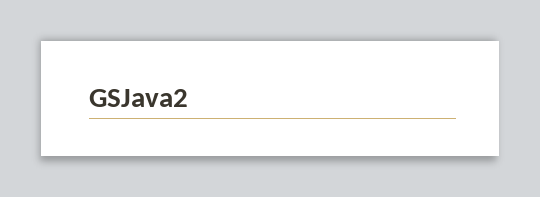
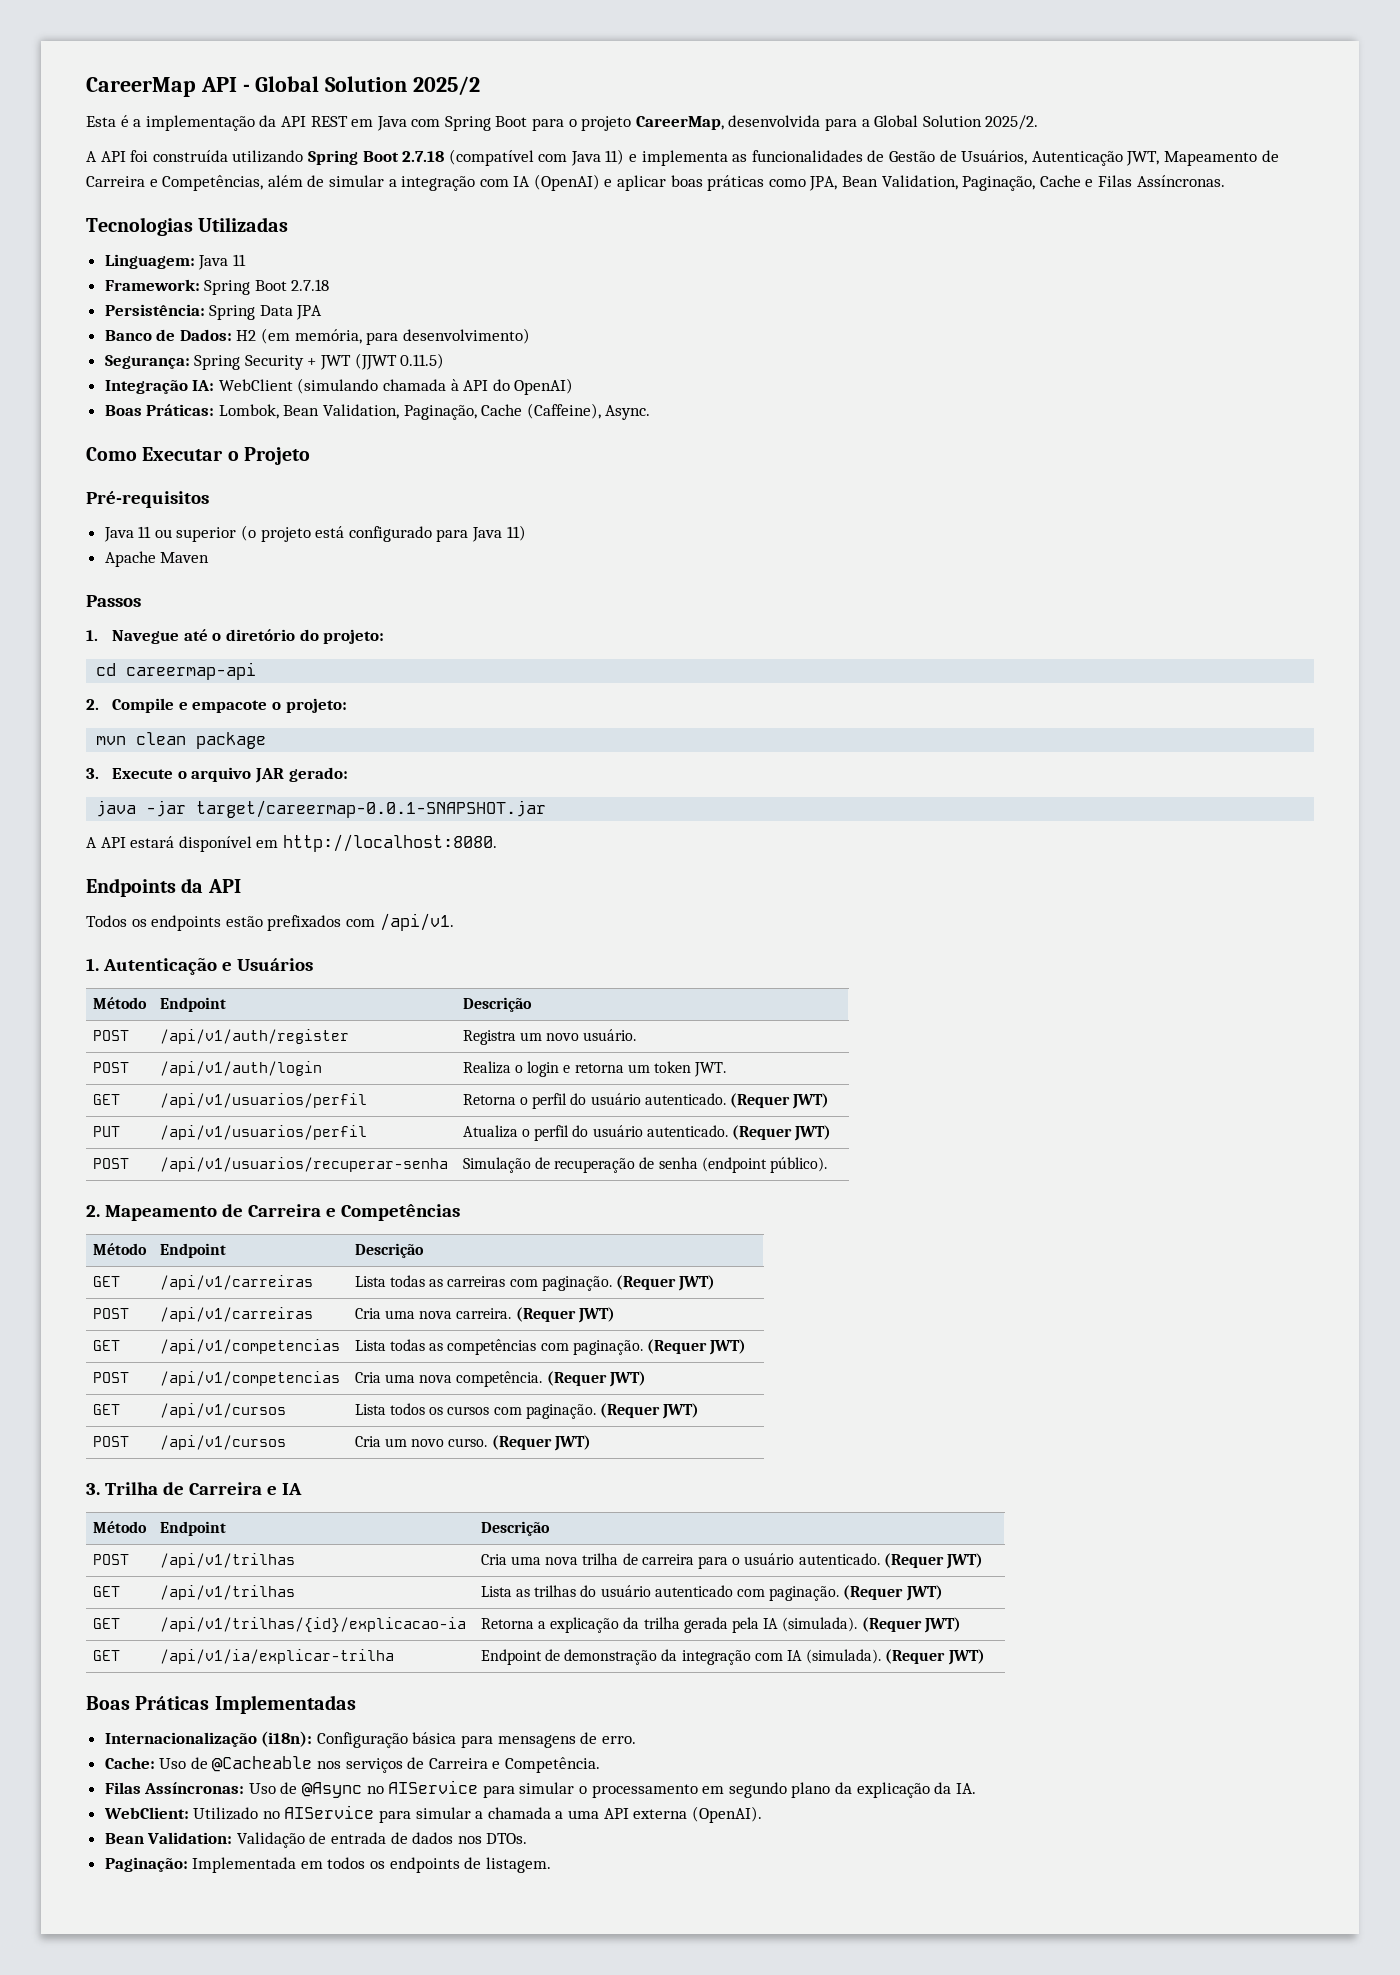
- GSJava2
+ CareerMap API - Global Solution 2025/2
+ Esta é a implementação da API REST em Java com Spring Boot para o projeto CareerMap, desenvolvida para a Global Solution 2025/2.
+ A API foi construída utilizando Spring Boot 2.7.18 (compatível com Java 11) e implementa as funcionalidades de Gestão de Usuários, Autenticação JWT, Mapeamento de Carreira e Competências, além de simular a integração com IA (OpenAI) e aplicar boas práticas como JPA, Bean Validation, Paginação, Cache e Filas Assíncronas.
+ Tecnologias Utilizadas
+ Linguagem: Java 11
+ Framework: Spring Boot 2.7.18
+ Persistência: Spring Data JPA
+ Banco de Dados: H2 (em memória, para desenvolvimento)
+ Segurança: Spring Security + JWT (JJWT 0.11.5)
+ Integração IA: WebClient (simulando chamada à API do OpenAI)
+ Boas Práticas: Lombok, Bean Validation, Paginação, Cache (Caffeine), Async.
+ Como Executar o Projeto
+ Pré-requisitos
+ Java 11 ou superior (o projeto está configurado para Java 11)
+ Apache Maven
+ Passos
+ 1. Navegue até o diretório do projeto:
+ cd careermap-api
+ 2. Compile e empacote o projeto:
+ mvn clean package
+ 3. Execute o arquivo JAR gerado:
+ java -jar target/careermap-0.0.1-SNAPSHOT.jar
+ A API estará disponível em http://localhost:8080.
+ Endpoints da API
+ Todos os endpoints estão prefixados com /api/v1.
+ 1. Autenticação e Usuários
+ Método | Endpoint | Descrição
+ POST | /api/v1/auth/register | Registra um novo usuário.
+ POST | /api/v1/auth/login | Realiza o login e retorna um token JWT.
+ GET | /api/v1/usuarios/perfil | Retorna o perfil do usuário autenticado. (Requer JWT)
+ PUT | /api/v1/usuarios/perfil | Atualiza o perfil do usuário autenticado. (Requer JWT)
+ POST | /api/v1/usuarios/recuperar-senha | Simulação de recuperação de senha (endpoint público).
+ 2. Mapeamento de Carreira e Competências
+ Método | Endpoint | Descrição
+ GET | /api/v1/carreiras | Lista todas as carreiras com paginação. (Requer JWT)
+ POST | /api/v1/carreiras | Cria uma nova carreira. (Requer JWT)
+ GET | /api/v1/competencias | Lista todas as competências com paginação. (Requer JWT)
+ POST | /api/v1/competencias | Cria uma nova competência. (Requer JWT)
+ GET | /api/v1/cursos | Lista todos os cursos com paginação. (Requer JWT)
+ POST | /api/v1/cursos | Cria um novo curso. (Requer JWT)
+ 3. Trilha de Carreira e IA
+ Método | Endpoint | Descrição
+ POST | /api/v1/trilhas | Cria uma nova trilha de carreira para o usuário autenticado. (Requer JWT)
+ GET | /api/v1/trilhas | Lista as trilhas do usuário autenticado com paginação. (Requer JWT)
+ GET | /api/v1/trilhas/{id}/explicacao-ia | Retorna a explicação da trilha gerada pela IA (simulada). (Requer JWT)
+ GET | /api/v1/ia/explicar-trilha | Endpoint de demonstração da integração com IA (simulada). (Requer JWT)
+ Boas Práticas Implementadas
+ Internacionalização (i18n): Configuração básica para mensagens de erro.
+ Cache: Uso de @Cacheable nos serviços de Carreira e Competência.
+ Filas Assíncronas: Uso de @Async no AIService para simular o processamento em segundo plano da explicação da IA.
+ WebClient: Utilizado no AIService para simular a chamada a uma API externa (OpenAI).
+ Bean Validation: Validação de entrada de dados nos DTOs.
+ Paginação: Implementada em todos os endpoints de listagem.

